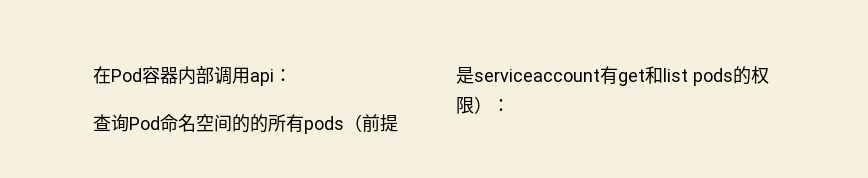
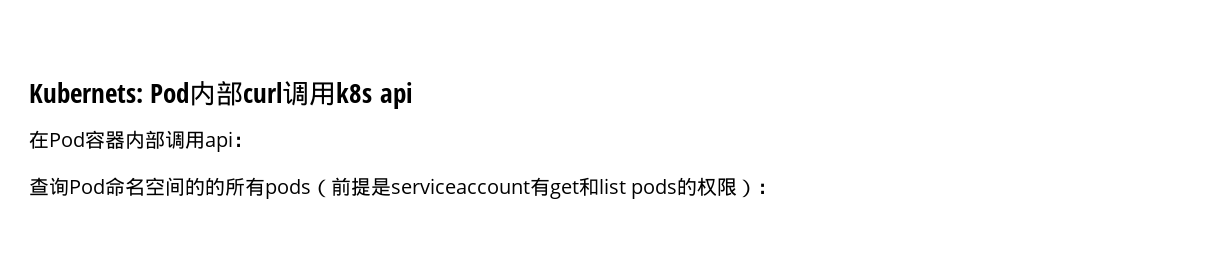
+ Kubernets: Pod内部curl调用k8s api

